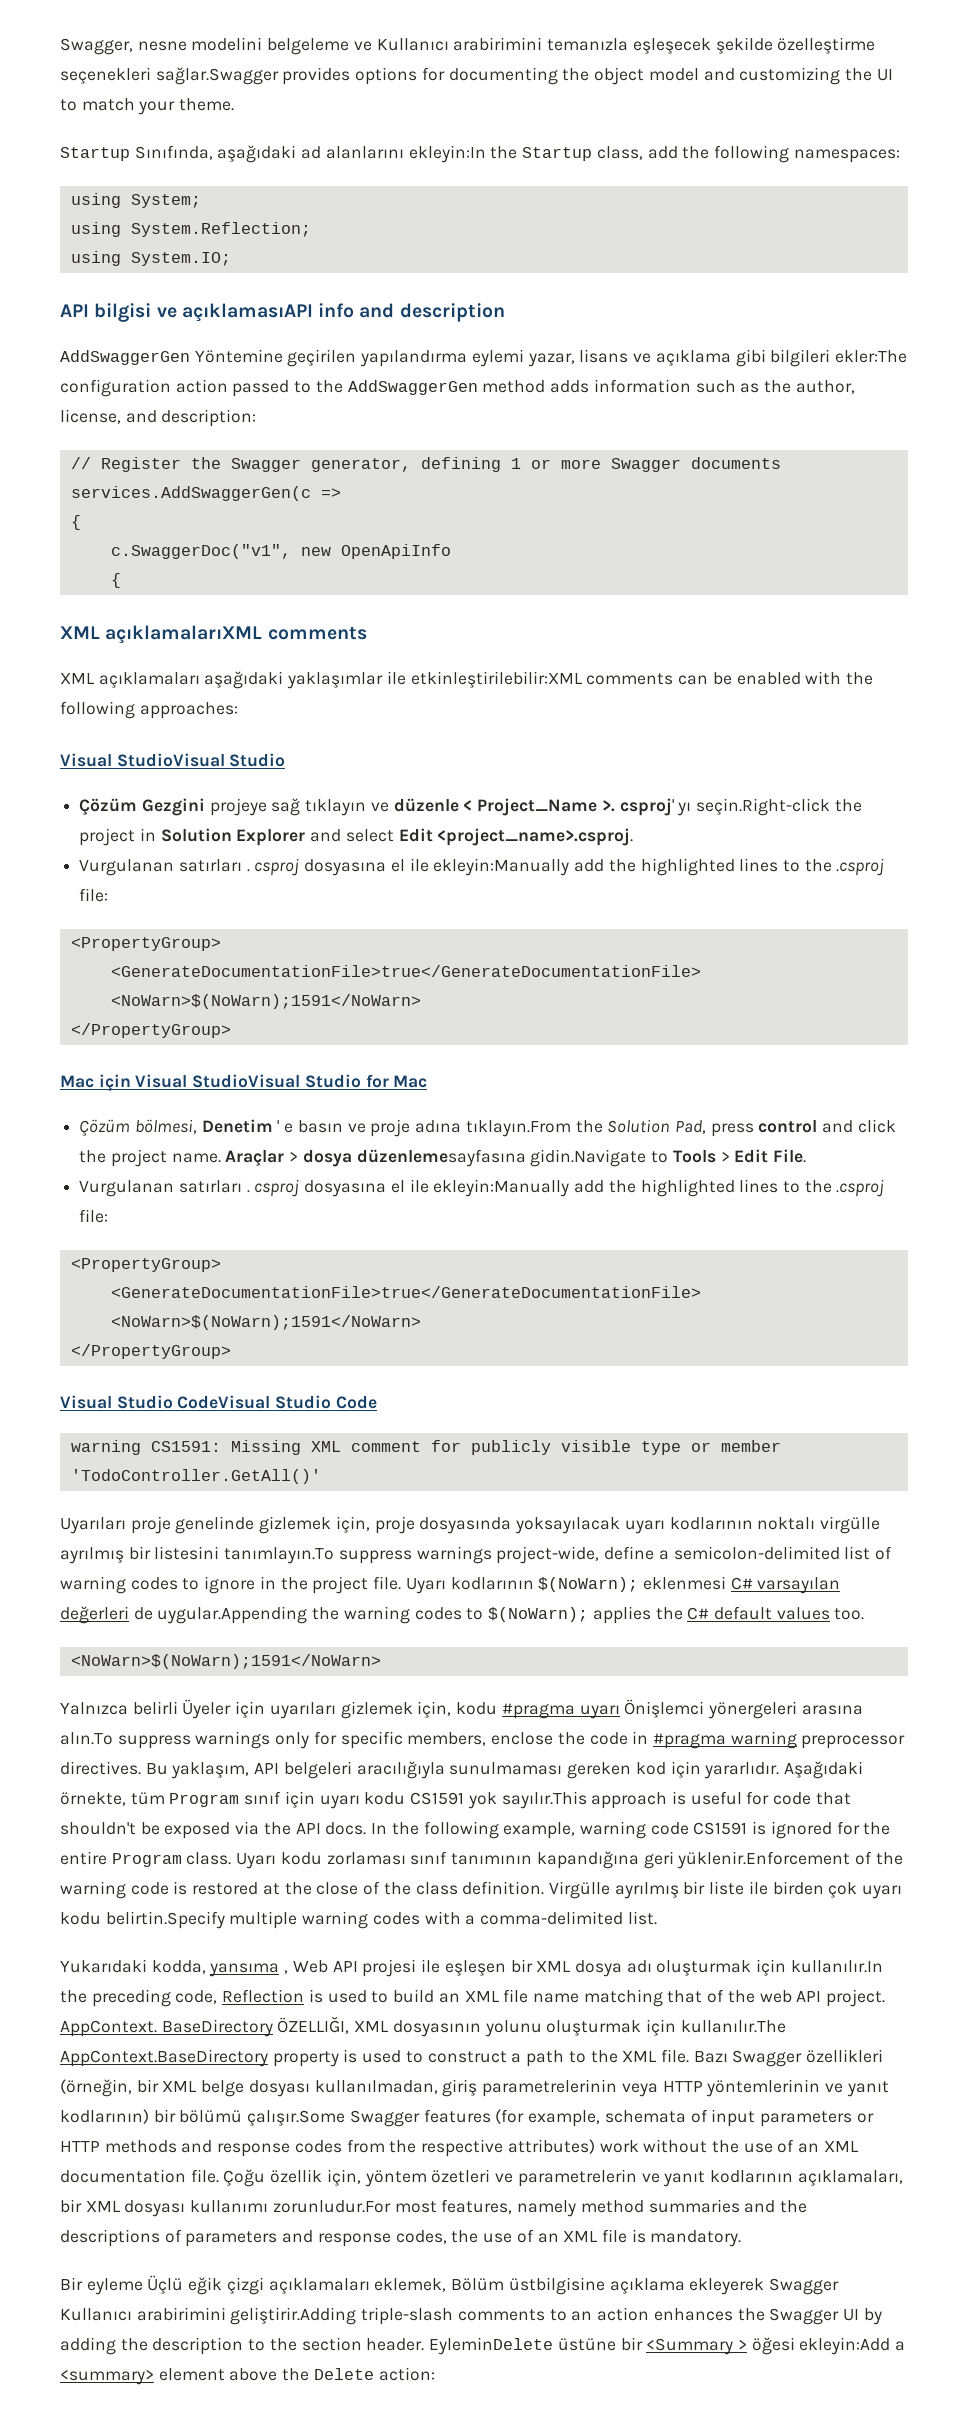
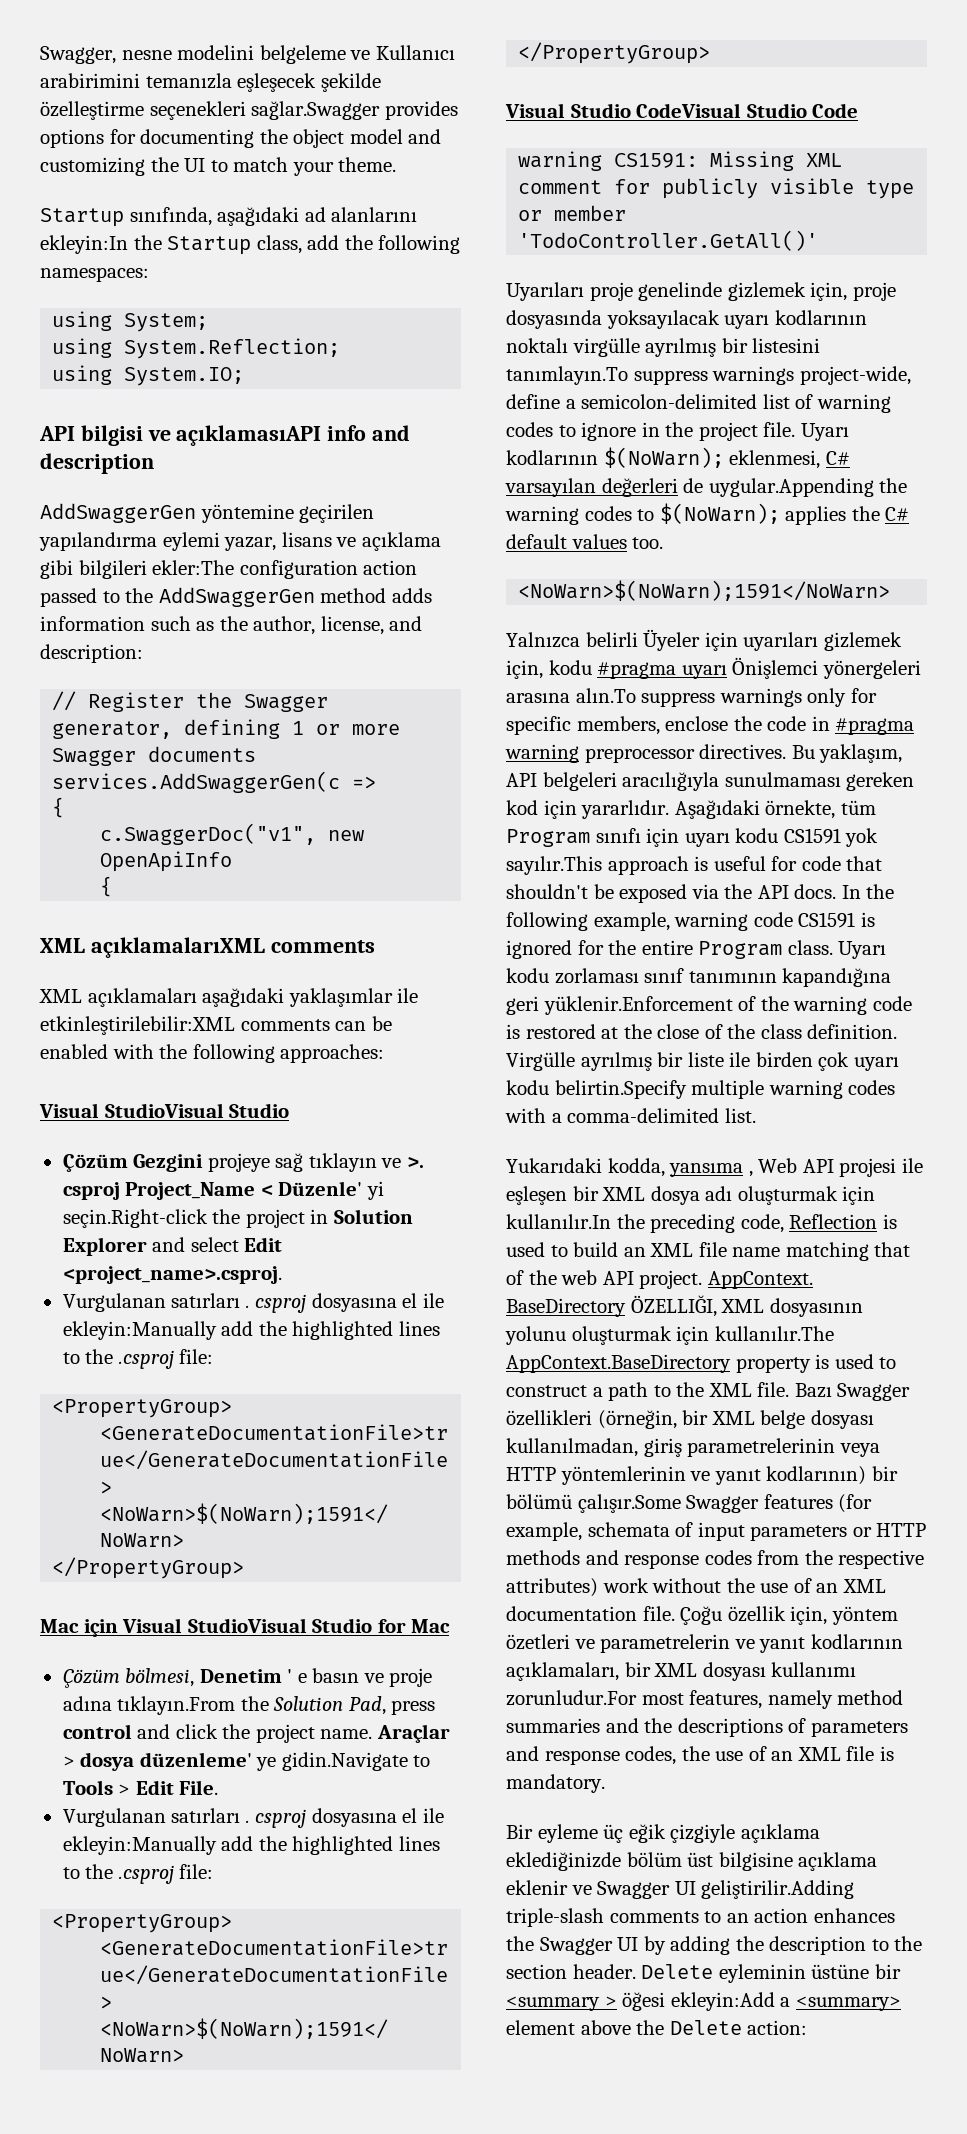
- Startup Sınıfında, aşağıdaki ad alanlarını ekleyin:In the Startup class, add the following namespaces:
+ Startup sınıfında, aşağıdaki ad alanlarını ekleyin:In the Startup class, add the following namespaces:
- AddSwaggerGen Yöntemine geçirilen yapılandırma eylemi yazar, lisans ve açıklama gibi bilgileri ekler:The configuration action passed to the AddSwaggerGen method adds information such as the author, license, and description:
+ AddSwaggerGen yöntemine geçirilen yapılandırma eylemi yazar, lisans ve açıklama gibi bilgileri ekler:The configuration action passed to the AddSwaggerGen method adds information such as the author, license, and description:
- Çözüm Gezgini projeye sağ tıklayın ve düzenle < Project_Name >. csproj' yı seçin.Right-click the project in Solution Explorer and select Edit <project_name>.csproj.
+ Çözüm Gezgini projeye sağ tıklayın ve >. csproj Project_Name < Düzenle' yi seçin.Right-click the project in Solution Explorer and select Edit <project_name>.csproj.
- Araçlar > dosya düzenlemesayfasına gidin.Navigate to Tools > Edit File.
+ Araçlar > dosya düzenleme' ye gidin.Navigate to Tools > Edit File.
- Uyarı kodlarının $(NoWarn); eklenmesi C# varsayılan değerleri de uygular.Appending the warning codes to $(NoWarn); applies the C# default values too.
+ Uyarı kodlarının $(NoWarn); eklenmesi, C# varsayılan değerleri de uygular.Appending the warning codes to $(NoWarn); applies the C# default values too.
- Aşağıdaki örnekte, tüm Program sınıf için uyarı kodu CS1591 yok sayılır.This approach is useful for code that shouldn't be exposed via the API docs.
+ Aşağıdaki örnekte, tüm Program sınıfı için uyarı kodu CS1591 yok sayılır.This approach is useful for code that shouldn't be exposed via the API docs.
- Bir eyleme Üçlü eğik çizgi açıklamaları eklemek, Bölüm üstbilgisine açıklama ekleyerek Swagger Kullanıcı arabirimini geliştirir.Adding triple-slash comments to an action enhances the Swagger UI by adding the description to the section header.
+ Bir eyleme üç eğik çizgiyle açıklama eklediğinizde bölüm üst bilgisine açıklama eklenir ve Swagger UI geliştirilir.Adding triple-slash comments to an action enhances the Swagger UI by adding the description to the section header.
- EyleminDelete üstüne bir <Summary > öğesi ekleyin:Add a <summary> element above the Delete action:
+ Delete eyleminin üstüne bir <summary > öğesi ekleyin:Add a <summary> element above the Delete action:

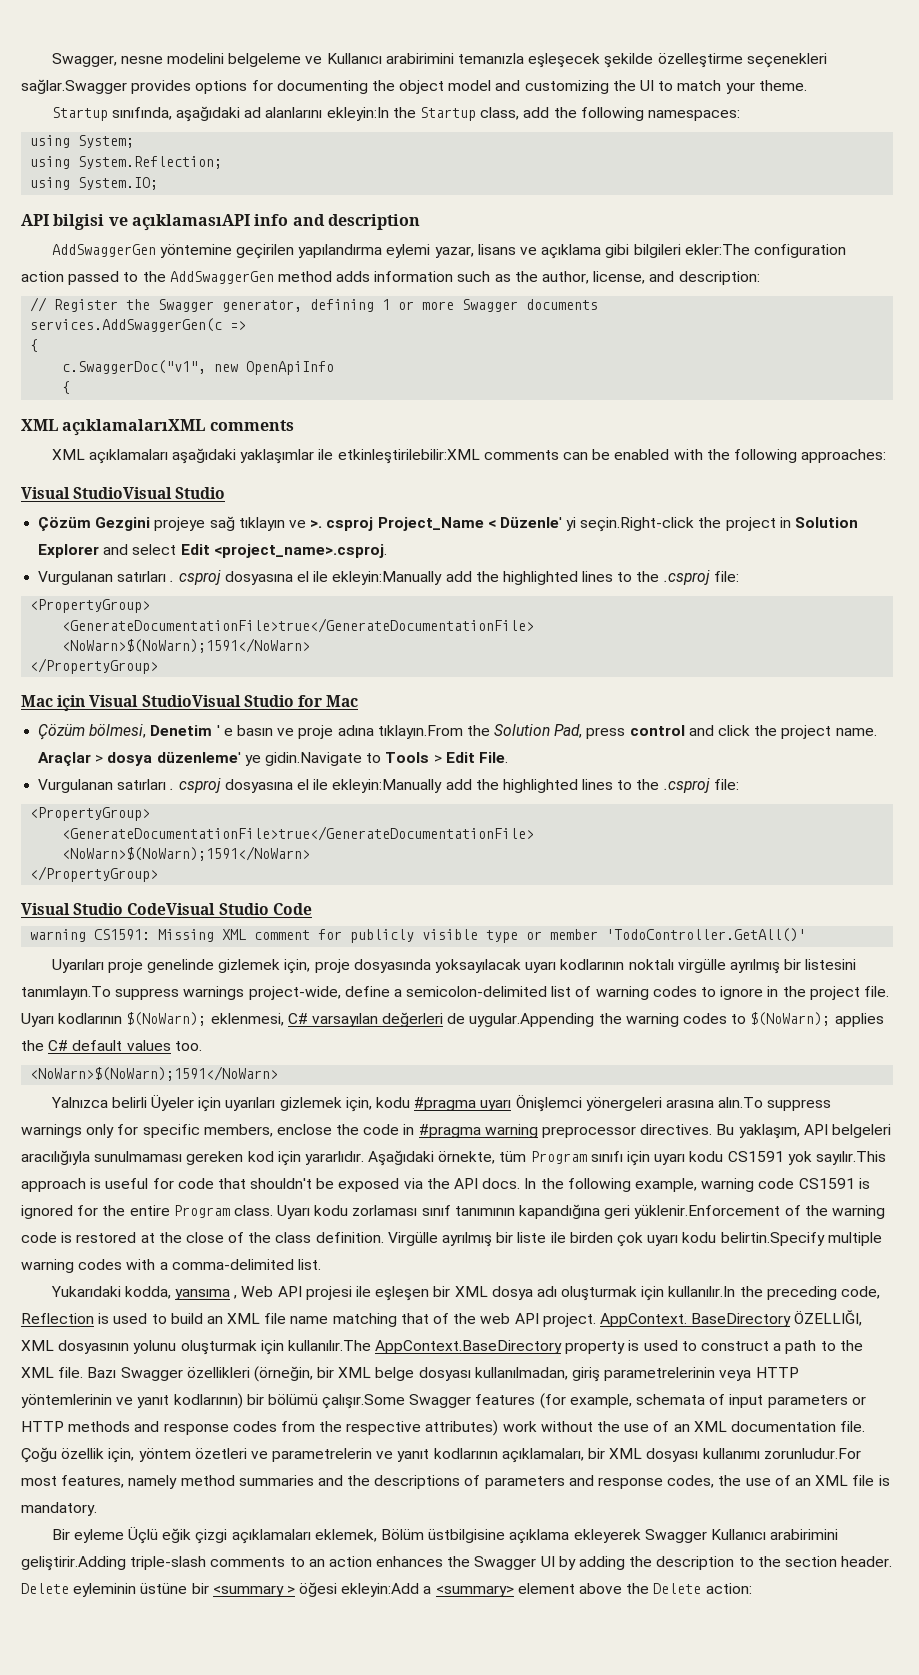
- Bir eyleme üç eğik çizgiyle açıklama eklediğinizde bölüm üst bilgisine açıklama eklenir ve Swagger UI geliştirilir.Adding triple-slash comments to an action enhances the Swagger UI by adding the description to the section header.
+ Bir eyleme Üçlü eğik çizgi açıklamaları eklemek, Bölüm üstbilgisine açıklama ekleyerek Swagger Kullanıcı arabirimini geliştirir.Adding triple-slash comments to an action enhances the Swagger UI by adding the description to the section header.

